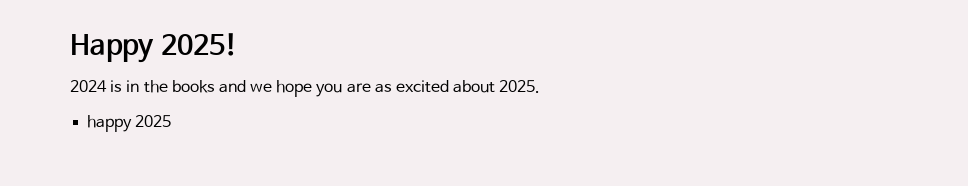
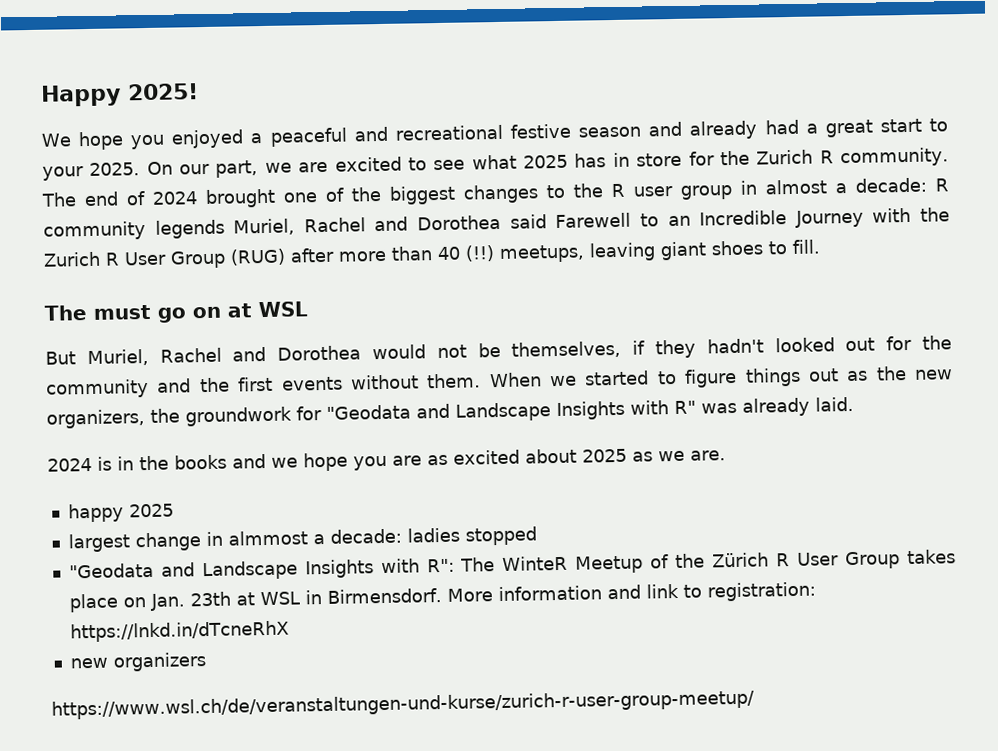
+ We hope you enjoyed a peaceful and recreational festive season and already had a great start to your 2025. On our part, we are excited to see what 2025 has in store for the Zurich R community. The end of 2024 brought one of the biggest changes to the R user group in almost a decade: R community legends Muriel, Rachel and Dorothea said Farewell to an Incredible Journey with the Zurich R User Group (RUG) after more than 40 (!!) meetups, leaving giant shoes to fill.
+ The must go on at WSL
+ But Muriel, Rachel and Dorothea would not be themselves, if they hadn't looked out for the community and the first events without them. When we started to figure things out as the new organizers, the groundwork for "Geodata and Landscape Insights with R" was already laid.
- 2024 is in the books and we hope you are as excited about 2025.
+ 2024 is in the books and we hope you are as excited about 2025 as we are.
  happy 2025
+ largest change in almmost a decade: ladies stopped
+ "Geodata and Landscape Insights with R": The WinteR Meetup of the Zürich R User Group takes place on Jan. 23th at WSL in Birmensdorf. More information and link to registration: https://lnkd.in/dTcneRhX
+ new organizers
+ https://www.wsl.ch/de/veranstaltungen-und-kurse/zurich-r-user-group-meetup/

